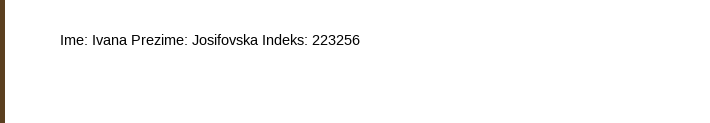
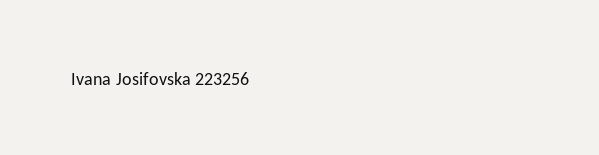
- Ime: Ivana Prezime: Josifovska Indeks: 223256
+ Ivana Josifovska 223256

